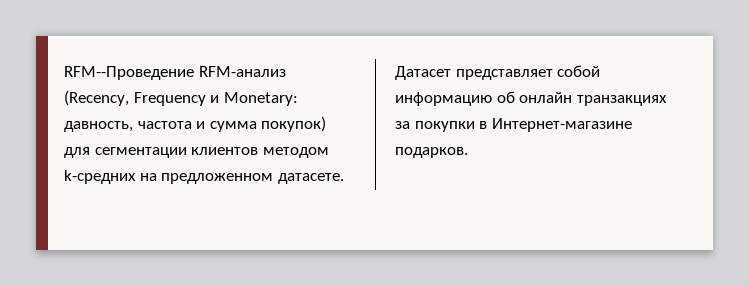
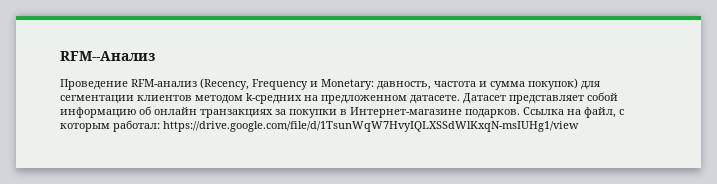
- RFM--Проведение RFM-анализ (Recency, Frequency и Monetary: давность, частота и сумма покупок) для сегментации клиентов методом k-средних на предложенном датасете.
+ RFM--Анализ
+ Проведение RFM-анализ (Recency, Frequency и Monetary: давность, частота и сумма покупок) для сегментации клиентов методом k-средних на предложенном датасете.
+ Ссылка на файл, с которым работал: https://drive.google.com/file/d/1TsunWqW7HvyIQLXSSdWlKxqN-msIUHg1/view

